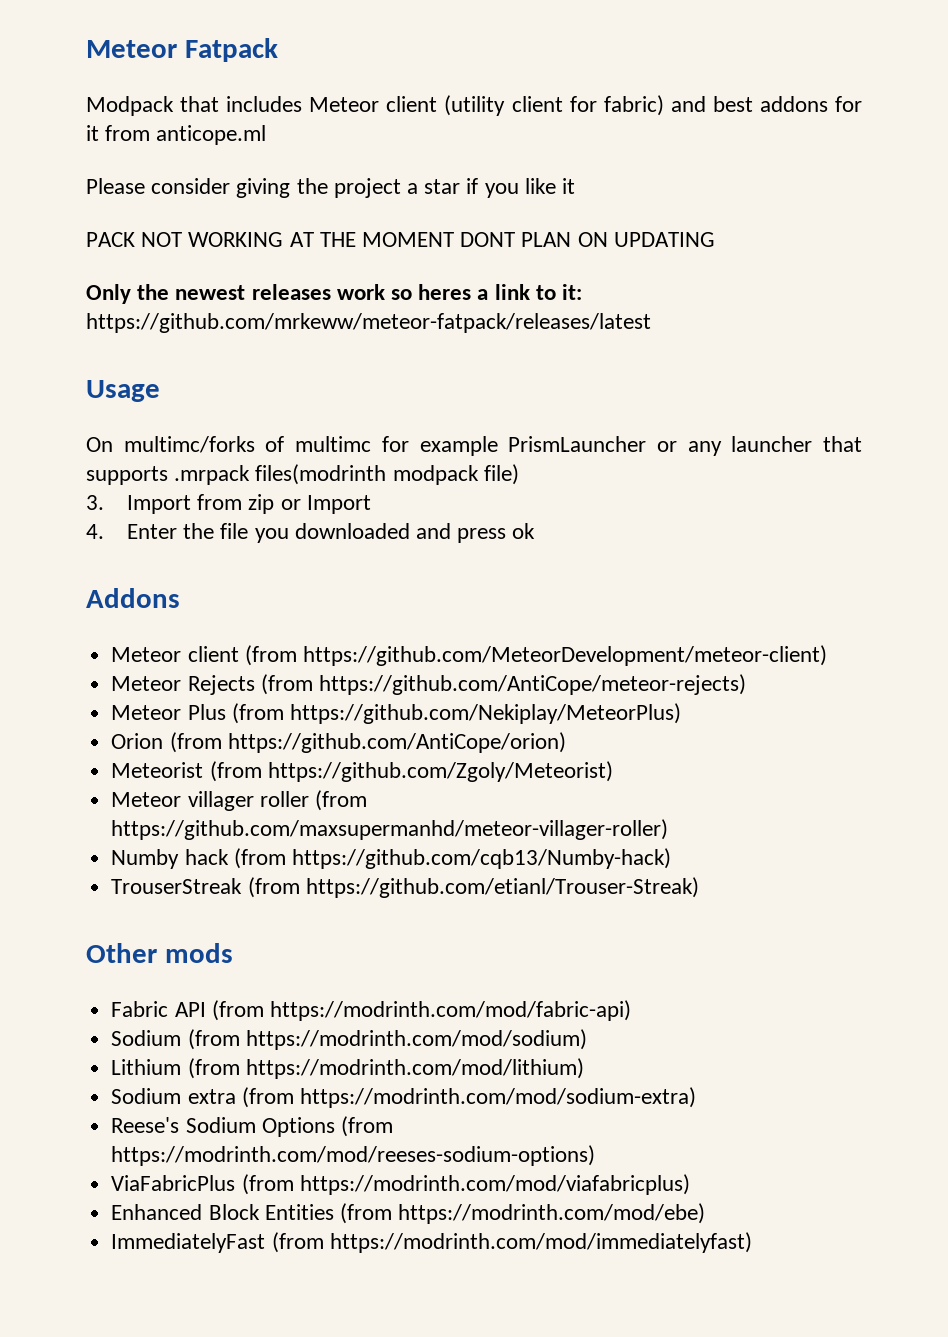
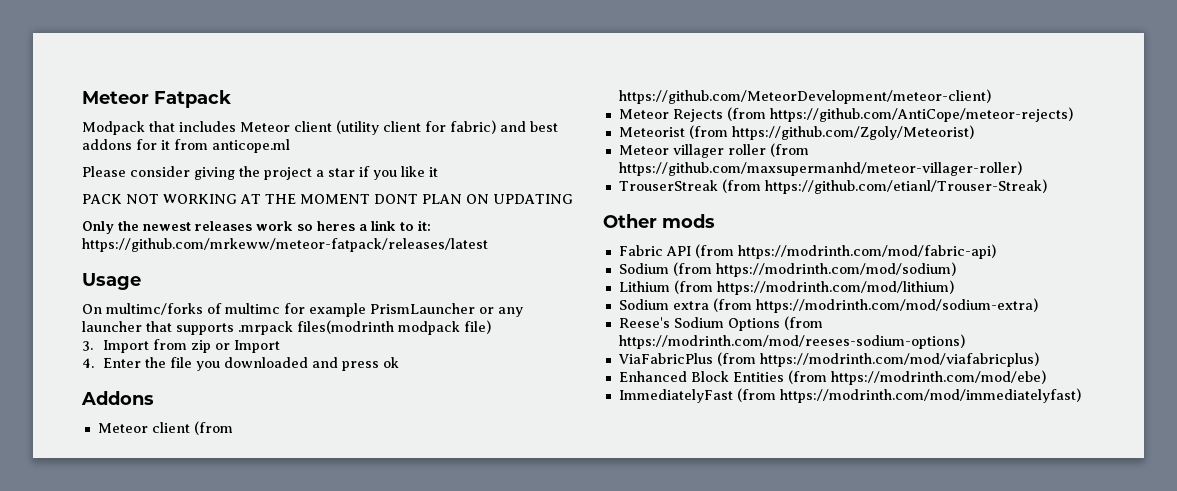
- Meteor Plus (from https://github.com/Nekiplay/MeteorPlus)
- Orion (from https://github.com/AntiCope/orion)
- Numby hack (from https://github.com/cqb13/Numby-hack)

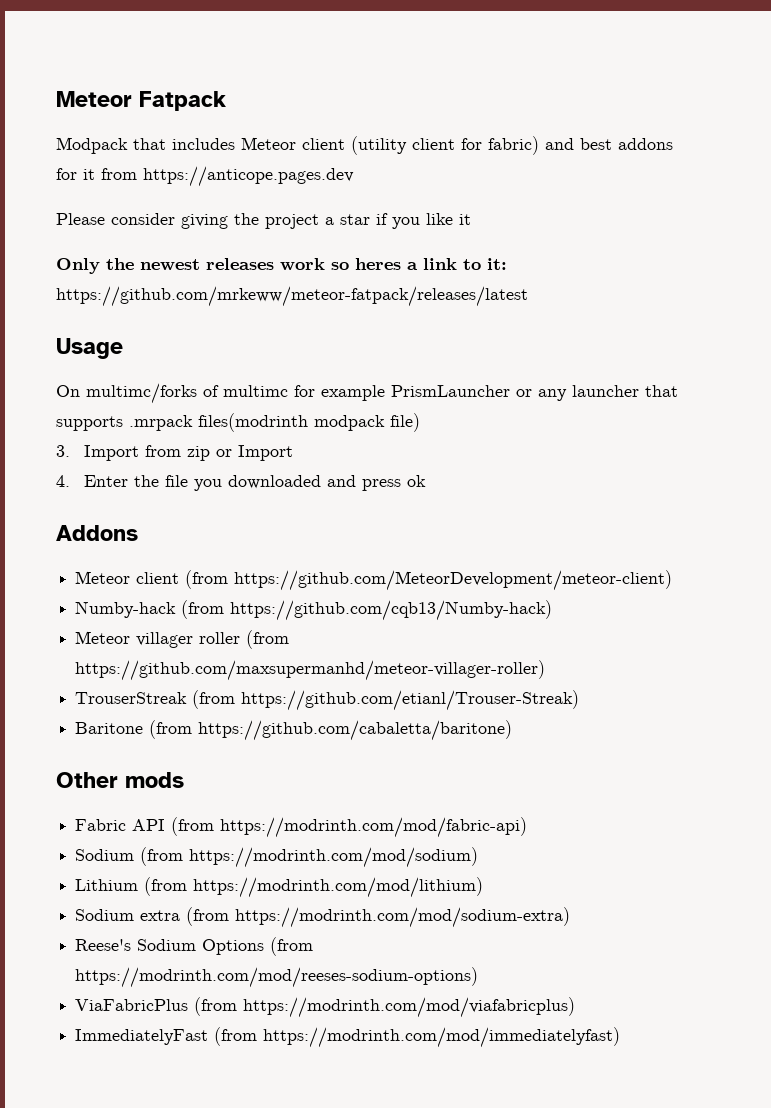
- Modpack that includes Meteor client (utility client for fabric) and best addons for it from anticope.ml
+ Modpack that includes Meteor client (utility client for fabric) and best addons for it from https://anticope.pages.dev
- PACK NOT WORKING AT THE MOMENT DONT PLAN ON UPDATING
- Meteor Rejects (from https://github.com/AntiCope/meteor-rejects)
- Meteorist (from https://github.com/Zgoly/Meteorist)
+ Numby-hack (from https://github.com/cqb13/Numby-hack)
+ Baritone (from https://github.com/cabaletta/baritone)
- Enhanced Block Entities (from https://modrinth.com/mod/ebe)

